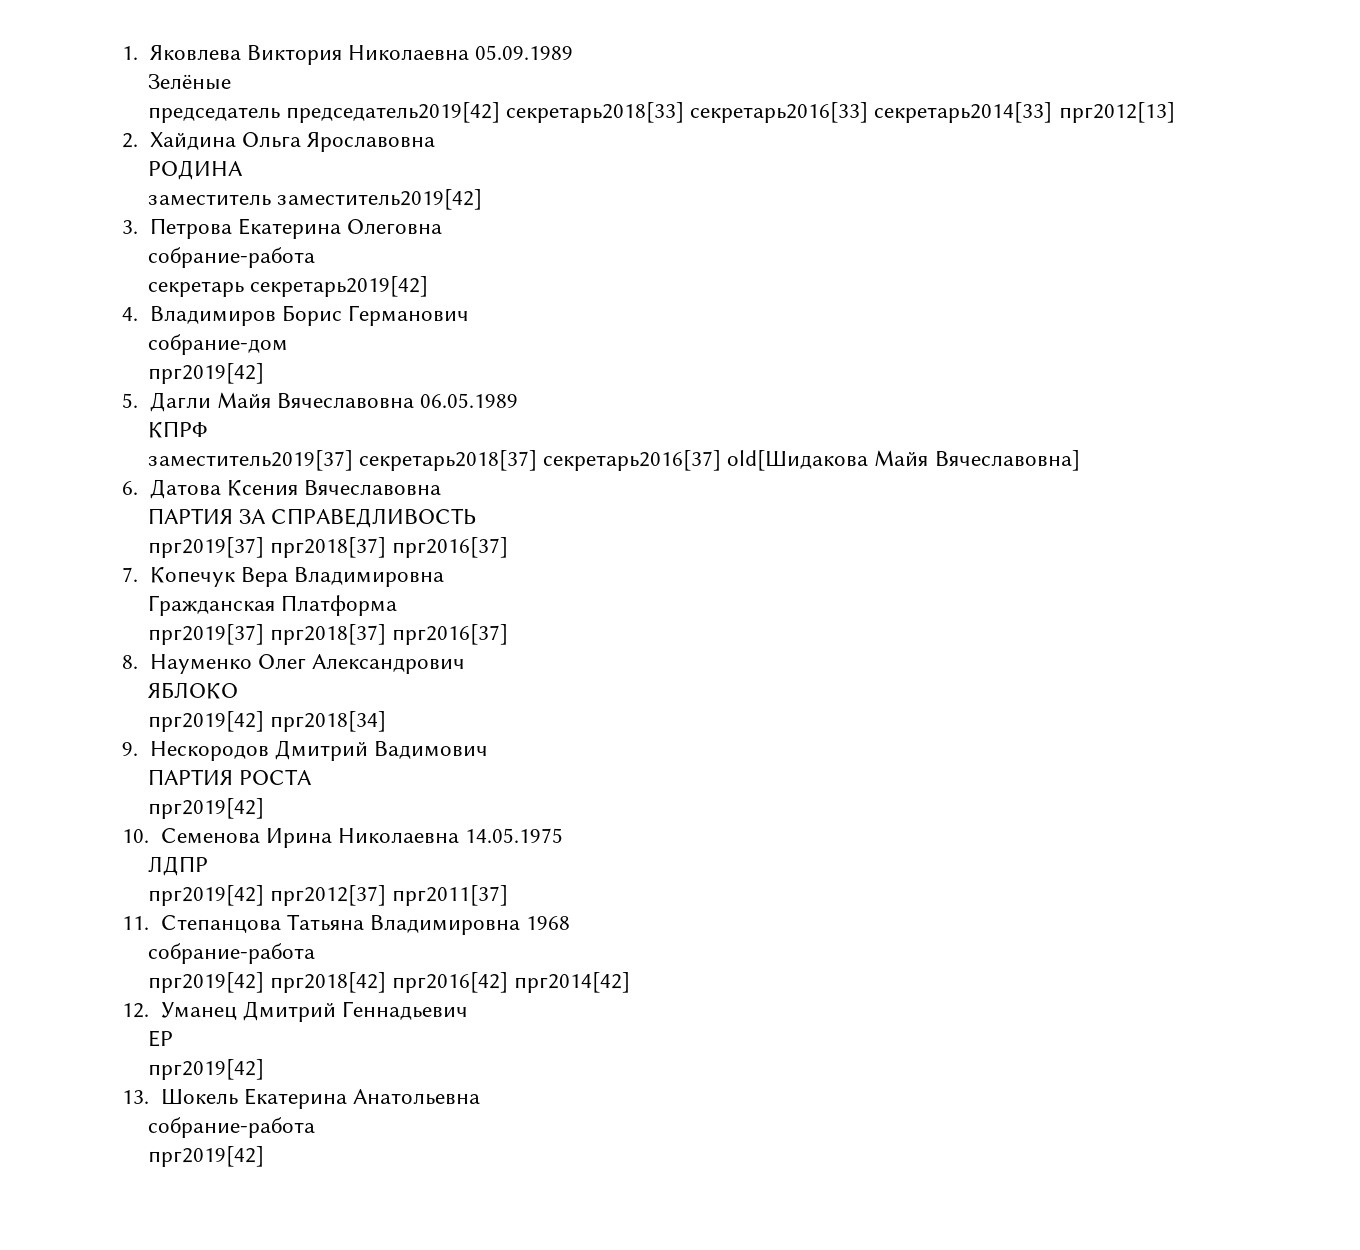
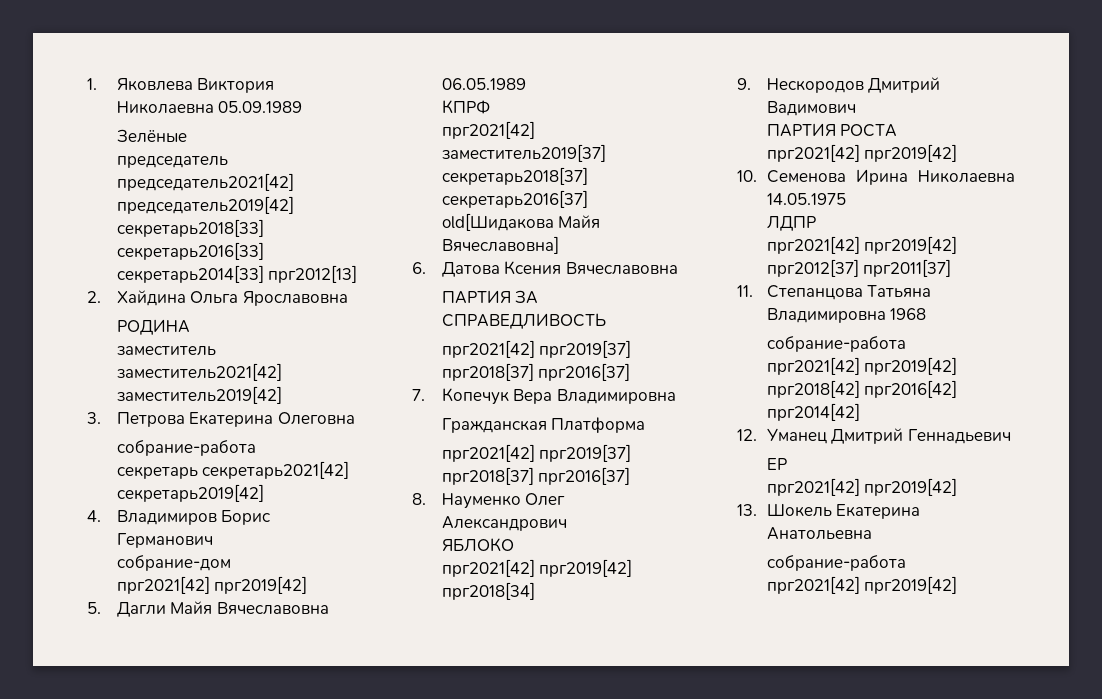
- председатель председатель2019[42] секретарь2018[33] секретарь2016[33] секретарь2014[33] прг2012[13]
+ председатель председатель2021[42] председатель2019[42] секретарь2018[33] секретарь2016[33] секретарь2014[33] прг2012[13]
- заместитель заместитель2019[42]
+ заместитель заместитель2021[42] заместитель2019[42]
- секретарь секретарь2019[42]
+ секретарь секретарь2021[42] секретарь2019[42]
  собрание-дом
- прг2019[42]
+ прг2021[42] прг2019[42]
- заместитель2019[37] секретарь2018[37] секретарь2016[37] old[Шидакова Майя Вячеславовна]
+ прг2021[42] заместитель2019[37] секретарь2018[37] секретарь2016[37] old[Шидакова Майя Вячеславовна]
  ПАРТИЯ ЗА СПРАВЕДЛИВОСТЬ
- прг2019[37] прг2018[37] прг2016[37]
+ прг2021[42] прг2019[37] прг2018[37] прг2016[37]
  Гражданская Платформа
- прг2019[37] прг2018[37] прг2016[37]
+ прг2021[42] прг2019[37] прг2018[37] прг2016[37]
- прг2019[42] прг2018[34]
+ прг2021[42] прг2019[42] прг2018[34]
  ПАРТИЯ РОСТА
- прг2019[42]
+ прг2021[42] прг2019[42]
- прг2019[42] прг2012[37] прг2011[37]
+ прг2021[42] прг2019[42] прг2012[37] прг2011[37]
- прг2019[42] прг2018[42] прг2016[42] прг2014[42]
+ прг2021[42] прг2019[42] прг2018[42] прг2016[42] прг2014[42]
  ЕР
- прг2019[42]
+ прг2021[42] прг2019[42]
  13. Шокель Екатерина Анатольевна
  собрание-работа
- прг2019[42]
+ прг2021[42] прг2019[42]

